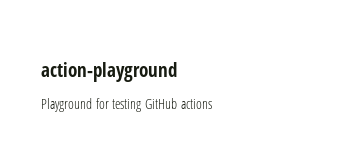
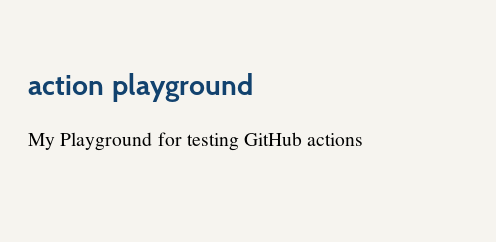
- action-playground
- Playground for testing GitHub actions
+ action playground
+ My Playground for testing GitHub actions

